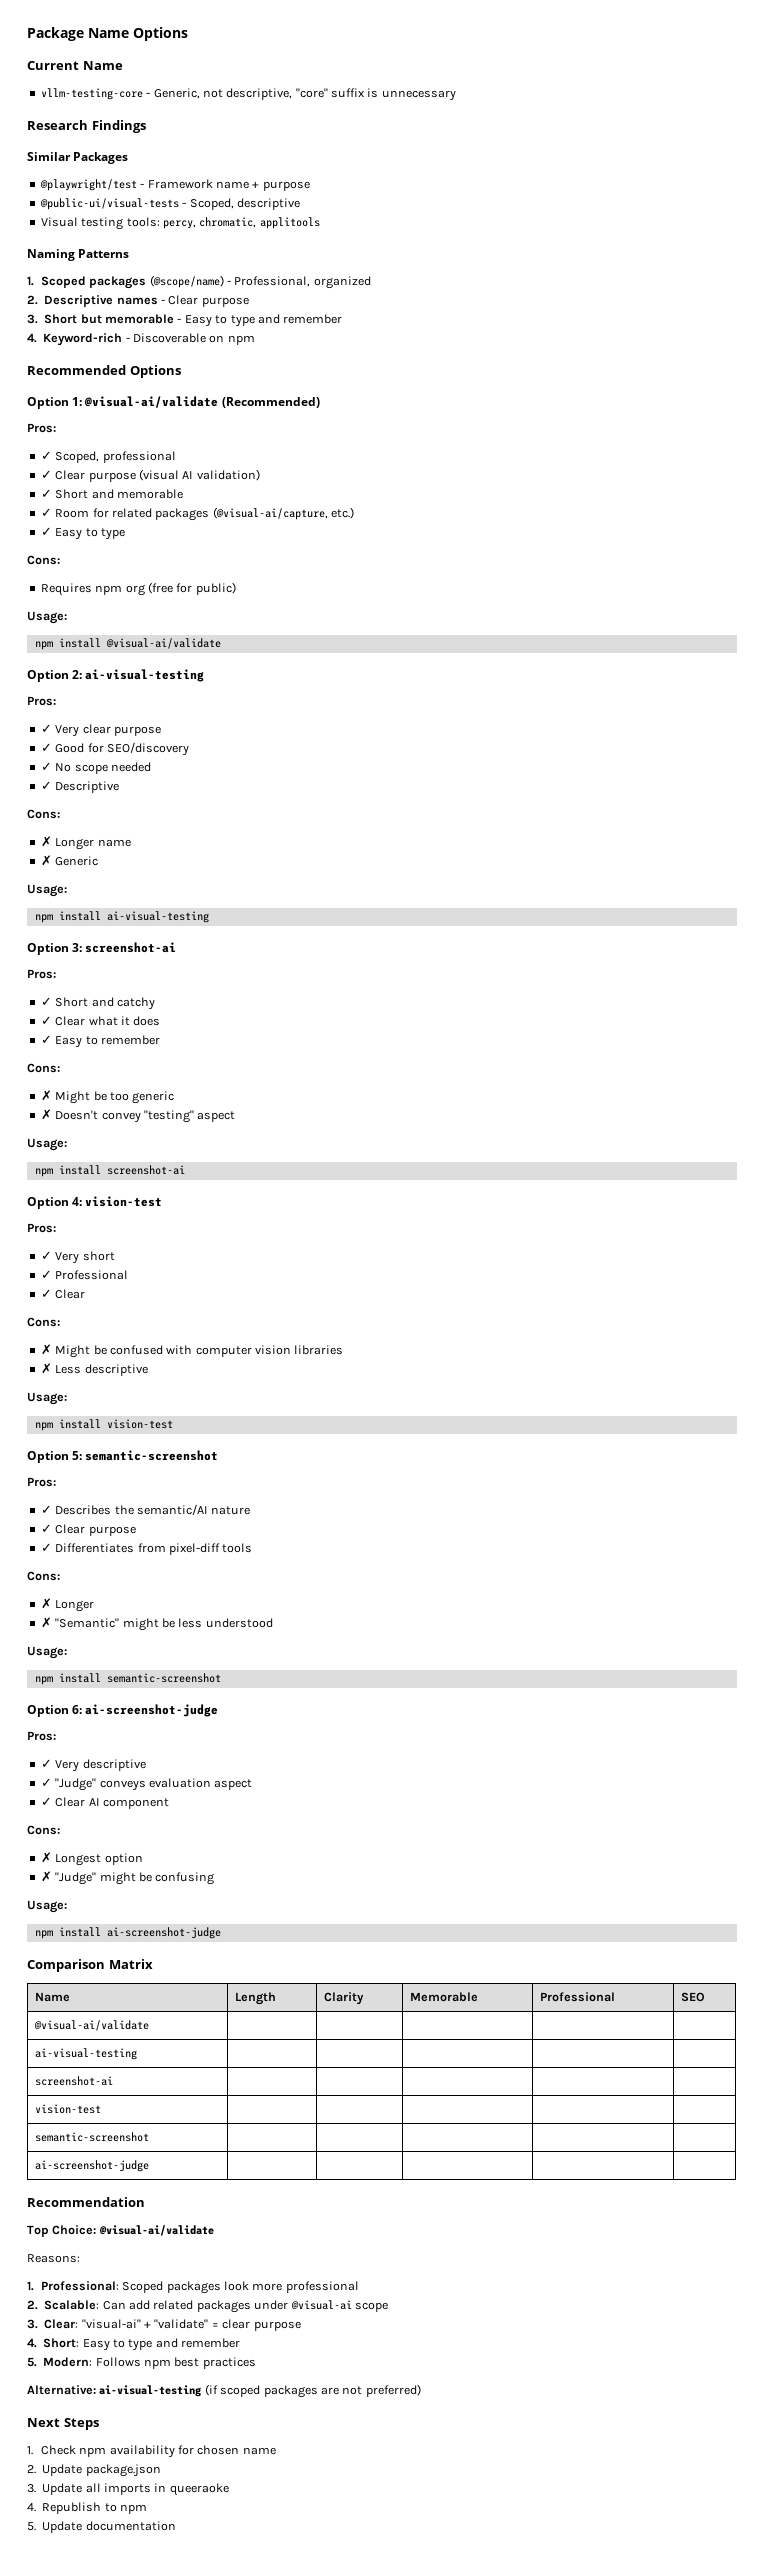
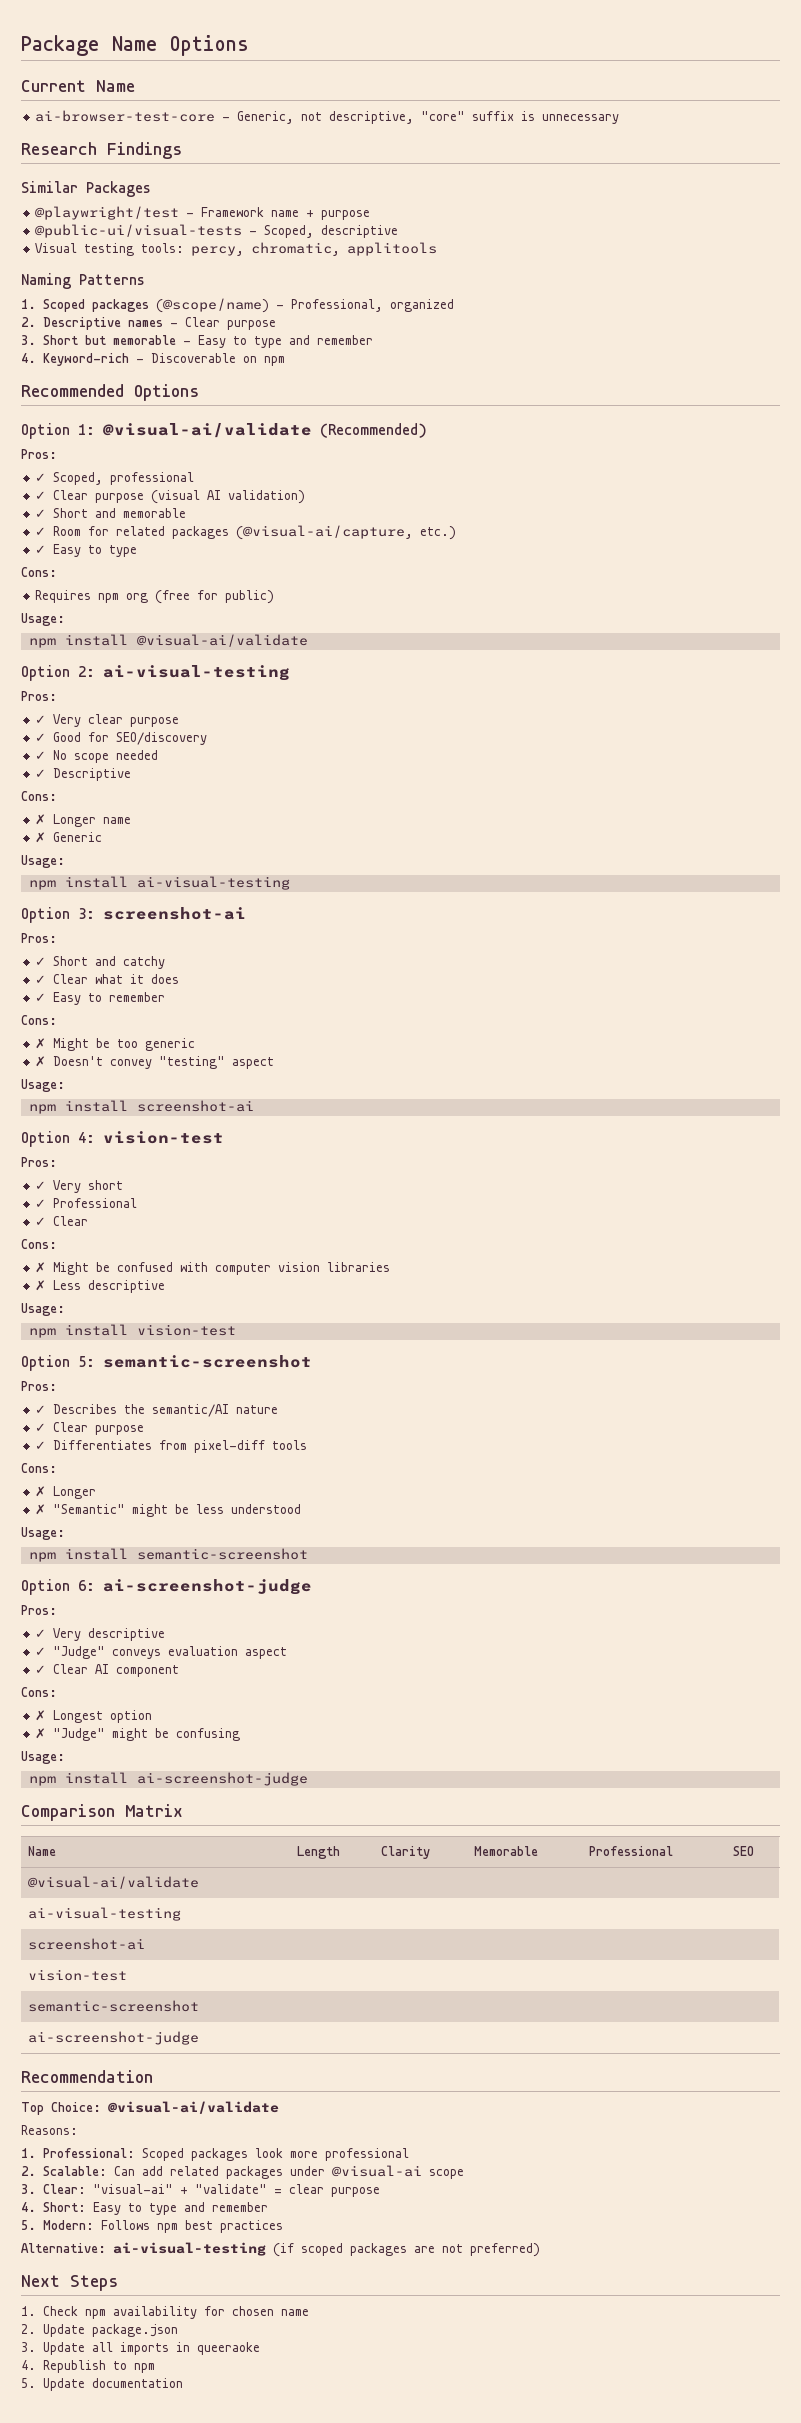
- vllm-testing-core - Generic, not descriptive, "core" suffix is unnecessary
+ ai-browser-test-core - Generic, not descriptive, "core" suffix is unnecessary

